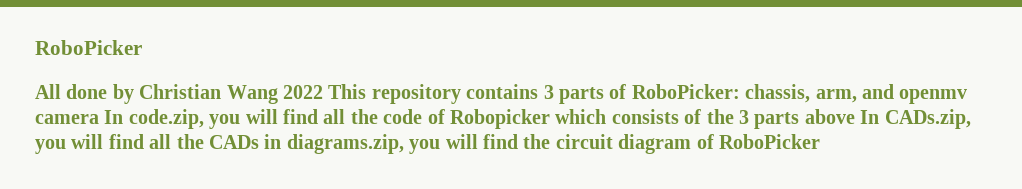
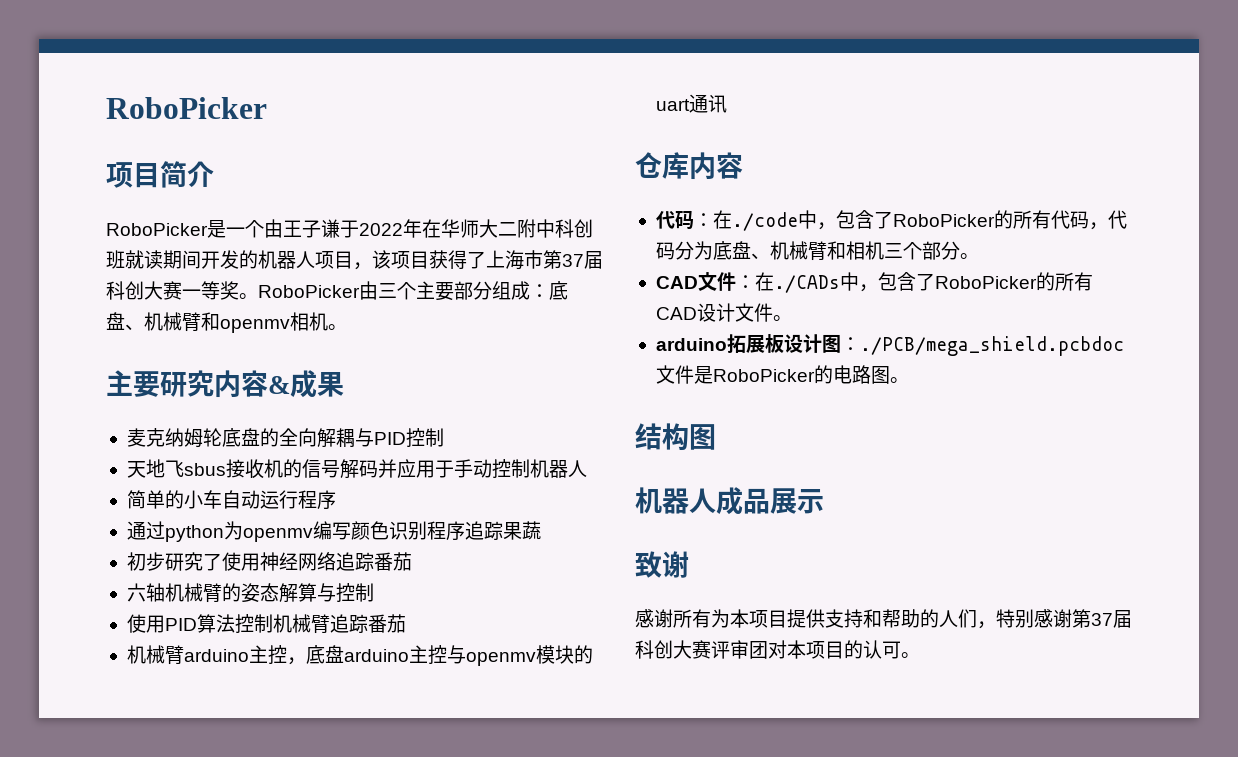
- All done by Christian Wang 2022 This repository contains 3 parts of RoboPicker: chassis, arm, and openmv camera In code.zip, you will find all the code of Robopicker which consists of the 3 parts above In CADs.zip, you will find all the CADs in diagrams.zip, you will find the circuit diagram of RoboPicker
+ 项目简介
+ RoboPicker是一个由王子谦于2022年在华师大二附中科创班就读期间开发的机器人项目，该项目获得了上海市第37届科创大赛一等奖。RoboPicker由三个主要部分组成：底盘、机械臂和openmv相机。
+ 主要研究内容&成果
+ 麦克纳姆轮底盘的全向解耦与PID控制
+ 天地飞sbus接收机的信号解码并应用于手动控制机器人
+ 简单的小车自动运行程序
+ 通过python为openmv编写颜色识别程序追踪果蔬
+ 初步研究了使用神经网络追踪番茄
+ 六轴机械臂的姿态解算与控制
+ 使用PID算法控制机械臂追踪番茄
+ 机械臂arduino主控，底盘arduino主控与openmv模块的uart通讯
+ 仓库内容
+ 代码：在./code中，包含了RoboPicker的所有代码，代码分为底盘、机械臂和相机三个部分。
+ CAD文件：在./CADs中，包含了RoboPicker的所有CAD设计文件。
+ arduino拓展板设计图：./PCB/mega_shield.pcbdoc文件是RoboPicker的电路图。
+ 结构图
+ 机器人成品展示
+ 致谢
+ 感谢所有为本项目提供支持和帮助的人们，特别感谢第37届科创大赛评审团对本项目的认可。

